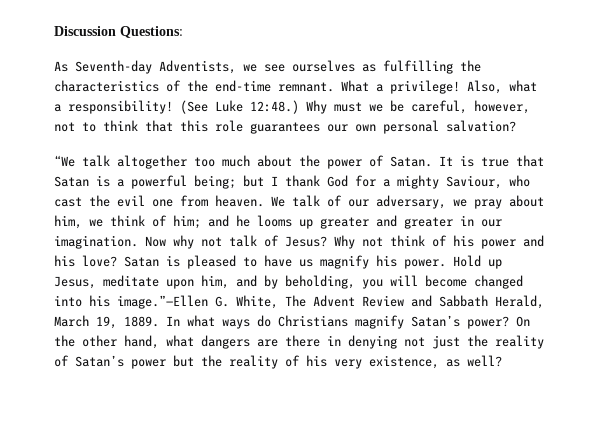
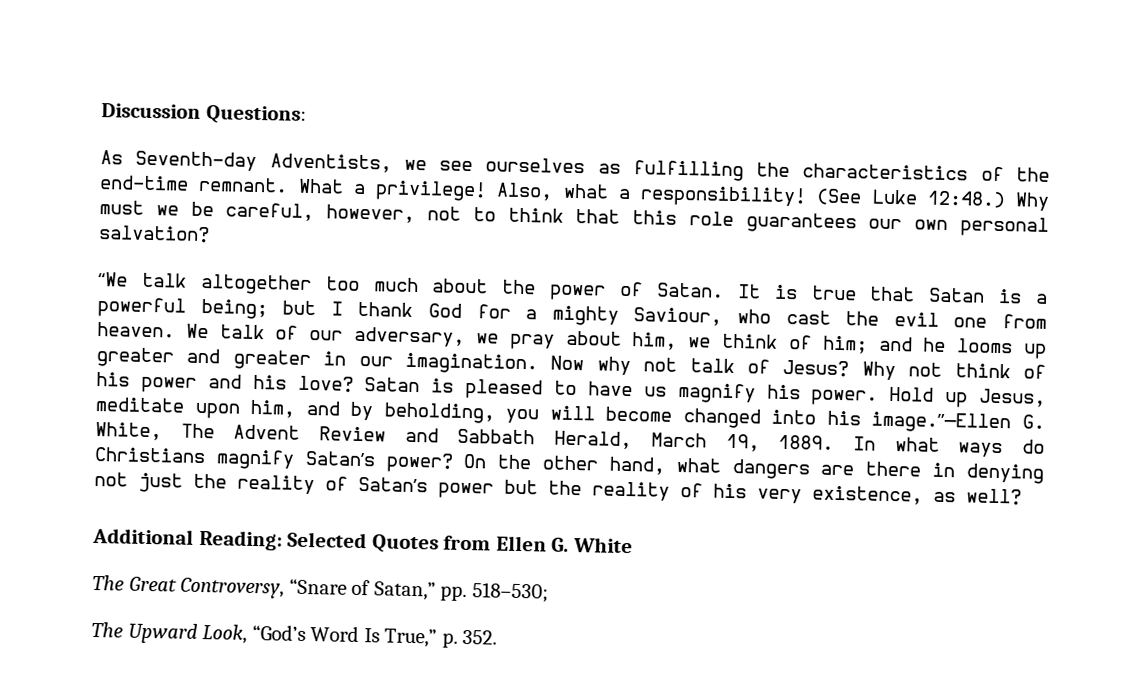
+ Additional Reading: Selected Quotes from Ellen G. White
+ The Great Controversy, “Snare of Satan,” pp. 518–530;
+ The Upward Look, “God’s Word Is True,” p. 352.

